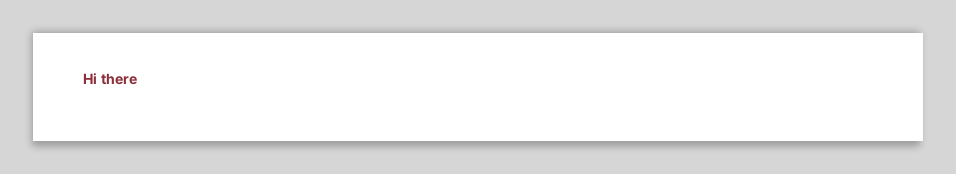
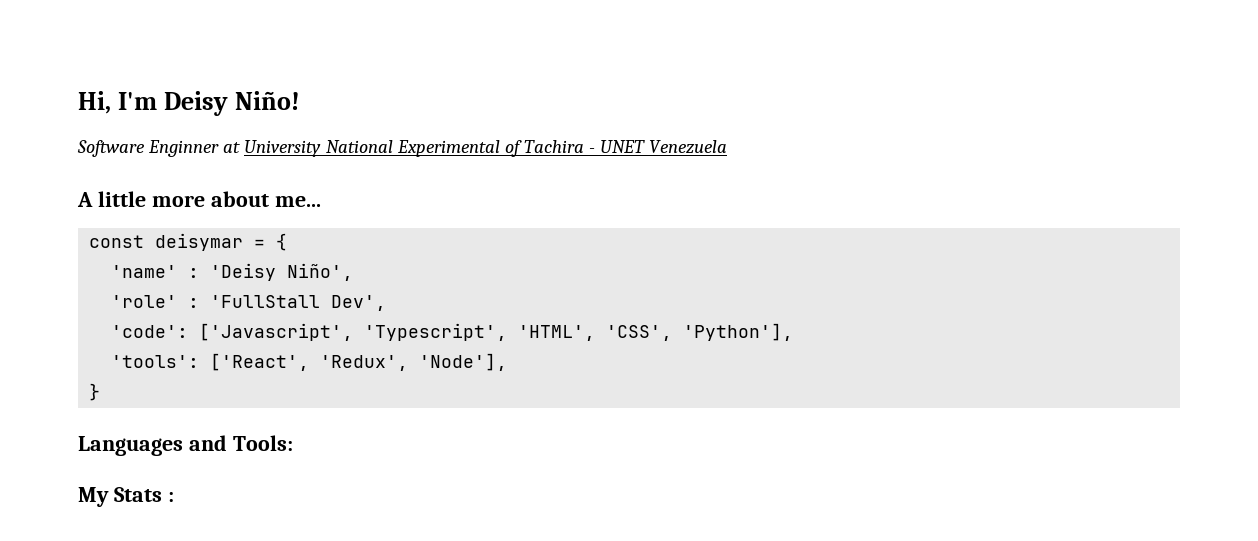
- Hi there
+ Hi, I'm Deisy Niño!
+ Software Enginner at University National Experimental of Tachira - UNET Venezuela
+ A little more about me...
+ const deisymar = {
+ 'name' : 'Deisy Niño',
+ 'role' : 'FullStall Dev',
+ 'code': ['Javascript', 'Typescript', 'HTML', 'CSS', 'Python'],
+ 'tools': ['React', 'Redux', 'Node'],
+ }
+ Languages and Tools:
+ My Stats :

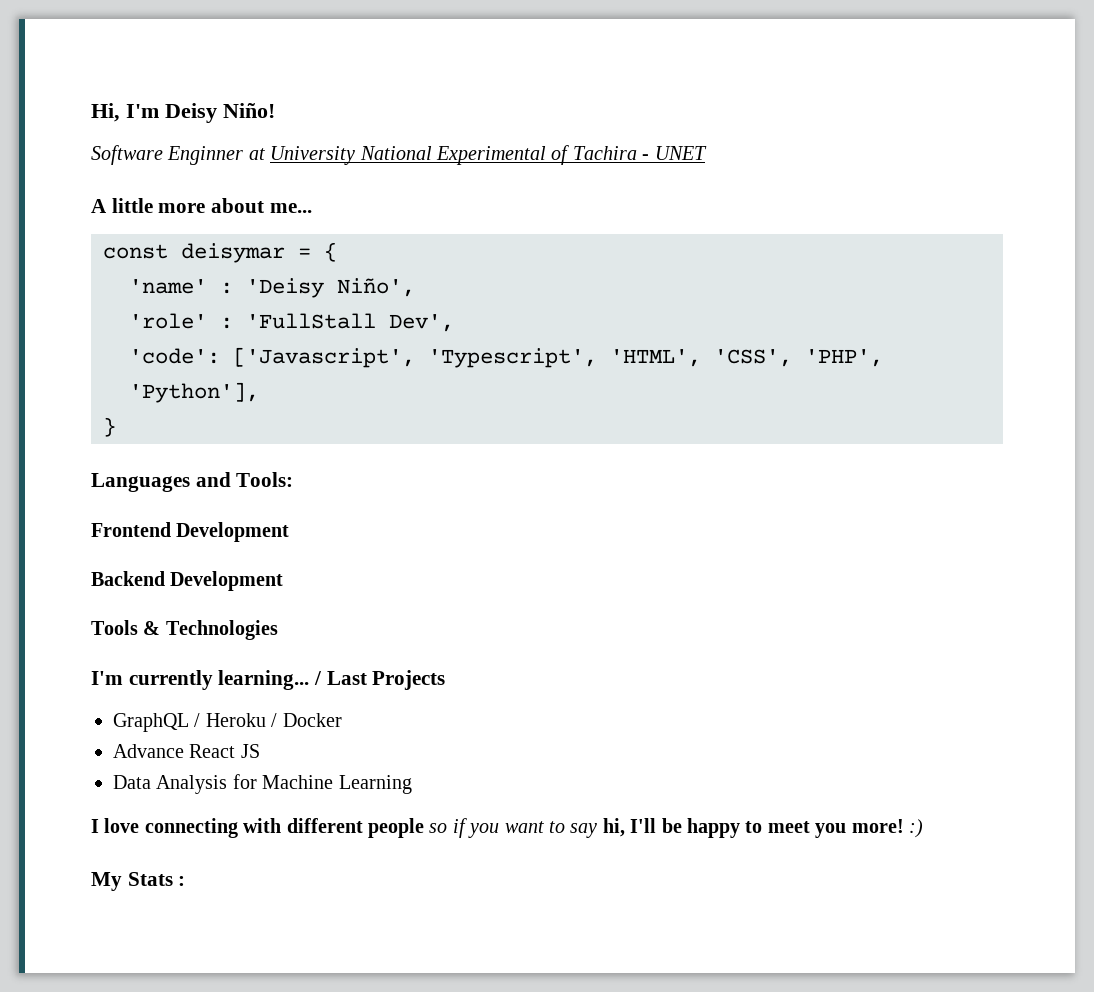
- Software Enginner at University National Experimental of Tachira - UNET Venezuela
+ Software Enginner at University National Experimental of Tachira - UNET
- 'code': ['Javascript', 'Typescript', 'HTML', 'CSS', 'Python'],
+ 'code': ['Javascript', 'Typescript', 'HTML', 'CSS', 'PHP', 'Python'],
- 'tools': ['React', 'Redux', 'Node'],
+ Frontend Development
+ Backend Development
+ Tools & Technologies
+ I'm currently learning... / Last Projects
+ GraphQL / Heroku / Docker
+ Advance React JS
+ Data Analysis for Machine Learning
+ I love connecting with different people so if you want to say hi, I'll be happy to meet you more! :)

